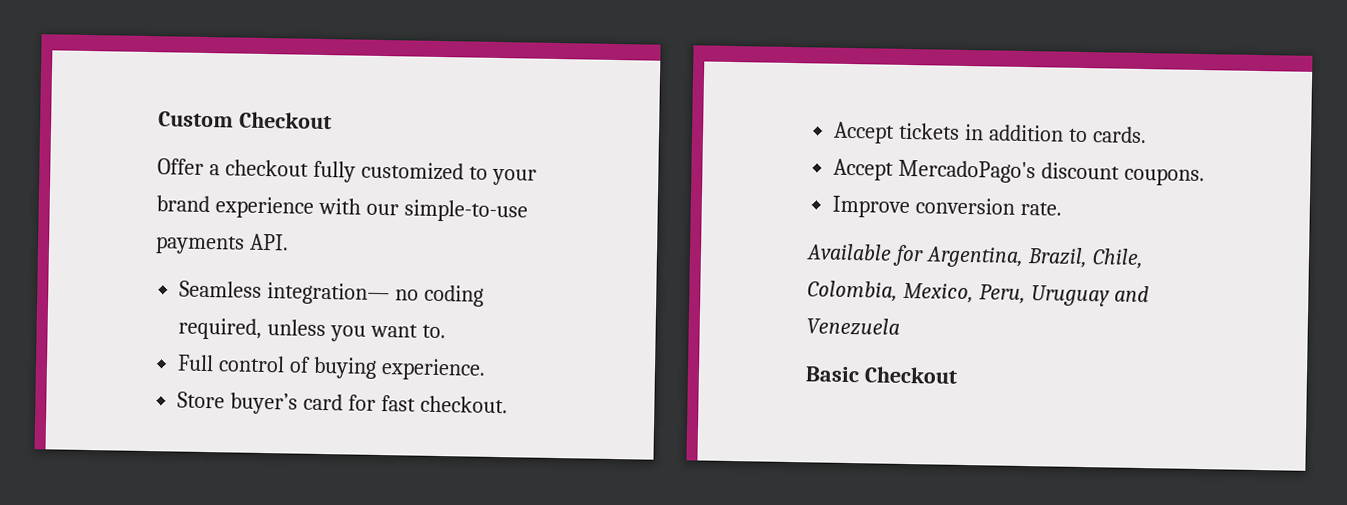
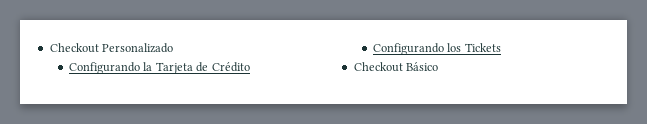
- Custom Checkout
- Offer a checkout fully customized to your brand experience with our simple-to-use payments API.
- Seamless integration— no coding required, unless you want to.
- Full control of buying experience.
- Store buyer’s card for fast checkout.
- Accept tickets in addition to cards.
- Accept MercadoPago's discount coupons.
- Improve conversion rate.
- Available for Argentina, Brazil, Chile, Colombia, Mexico, Peru, Uruguay and Venezuela
- Basic Checkout
+ Checkout Personalizado
+ Configurando la Tarjeta de Crédito
+ Configurando los Tickets
+ Checkout Básico

